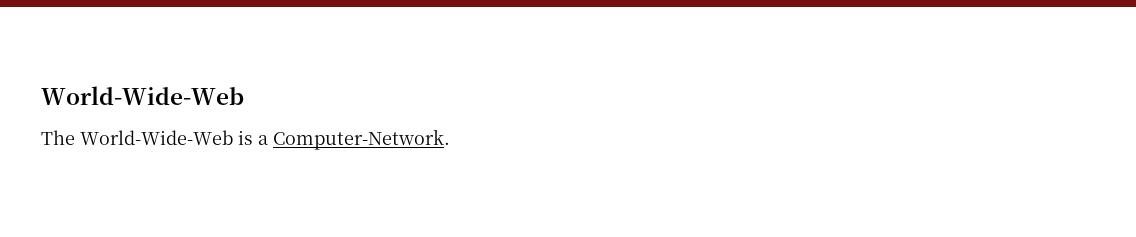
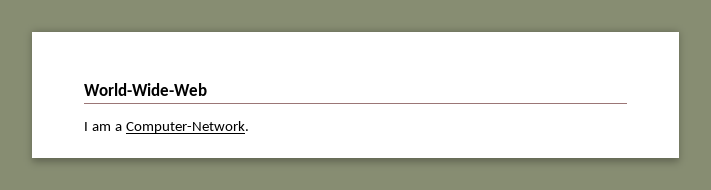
- The World-Wide-Web is a Computer-Network.
+ I am a Computer-Network.

